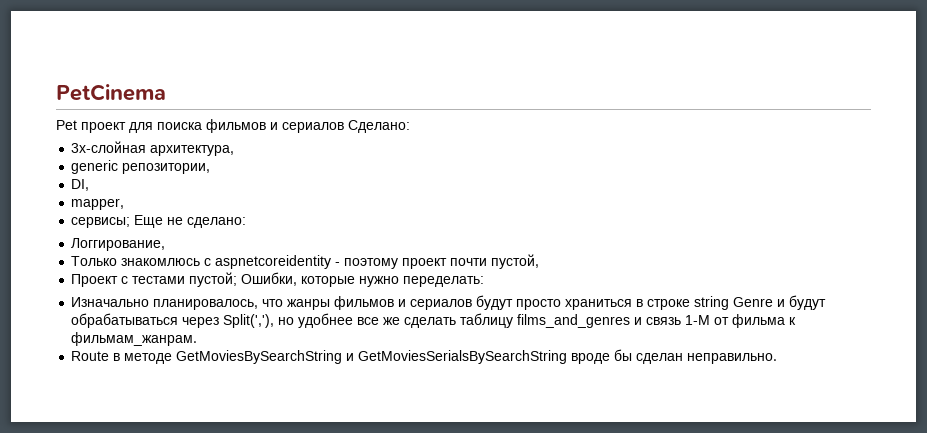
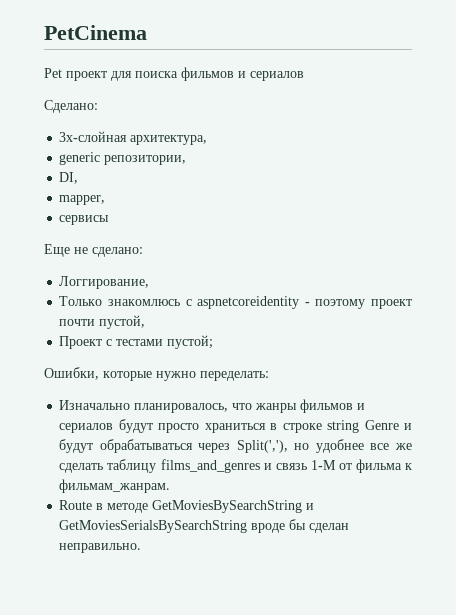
- Pet проект для поиска фильмов и сериалов Сделано:
+ Pet проект для поиска фильмов и сериалов
+ Сделано:
- сервисы; Еще не сделано:
+ сервисы
+ Еще не сделано:
- Проект с тестами пустой; Ошибки, которые нужно переделать:
+ Проект с тестами пустой;
+ Ошибки, которые нужно переделать:

